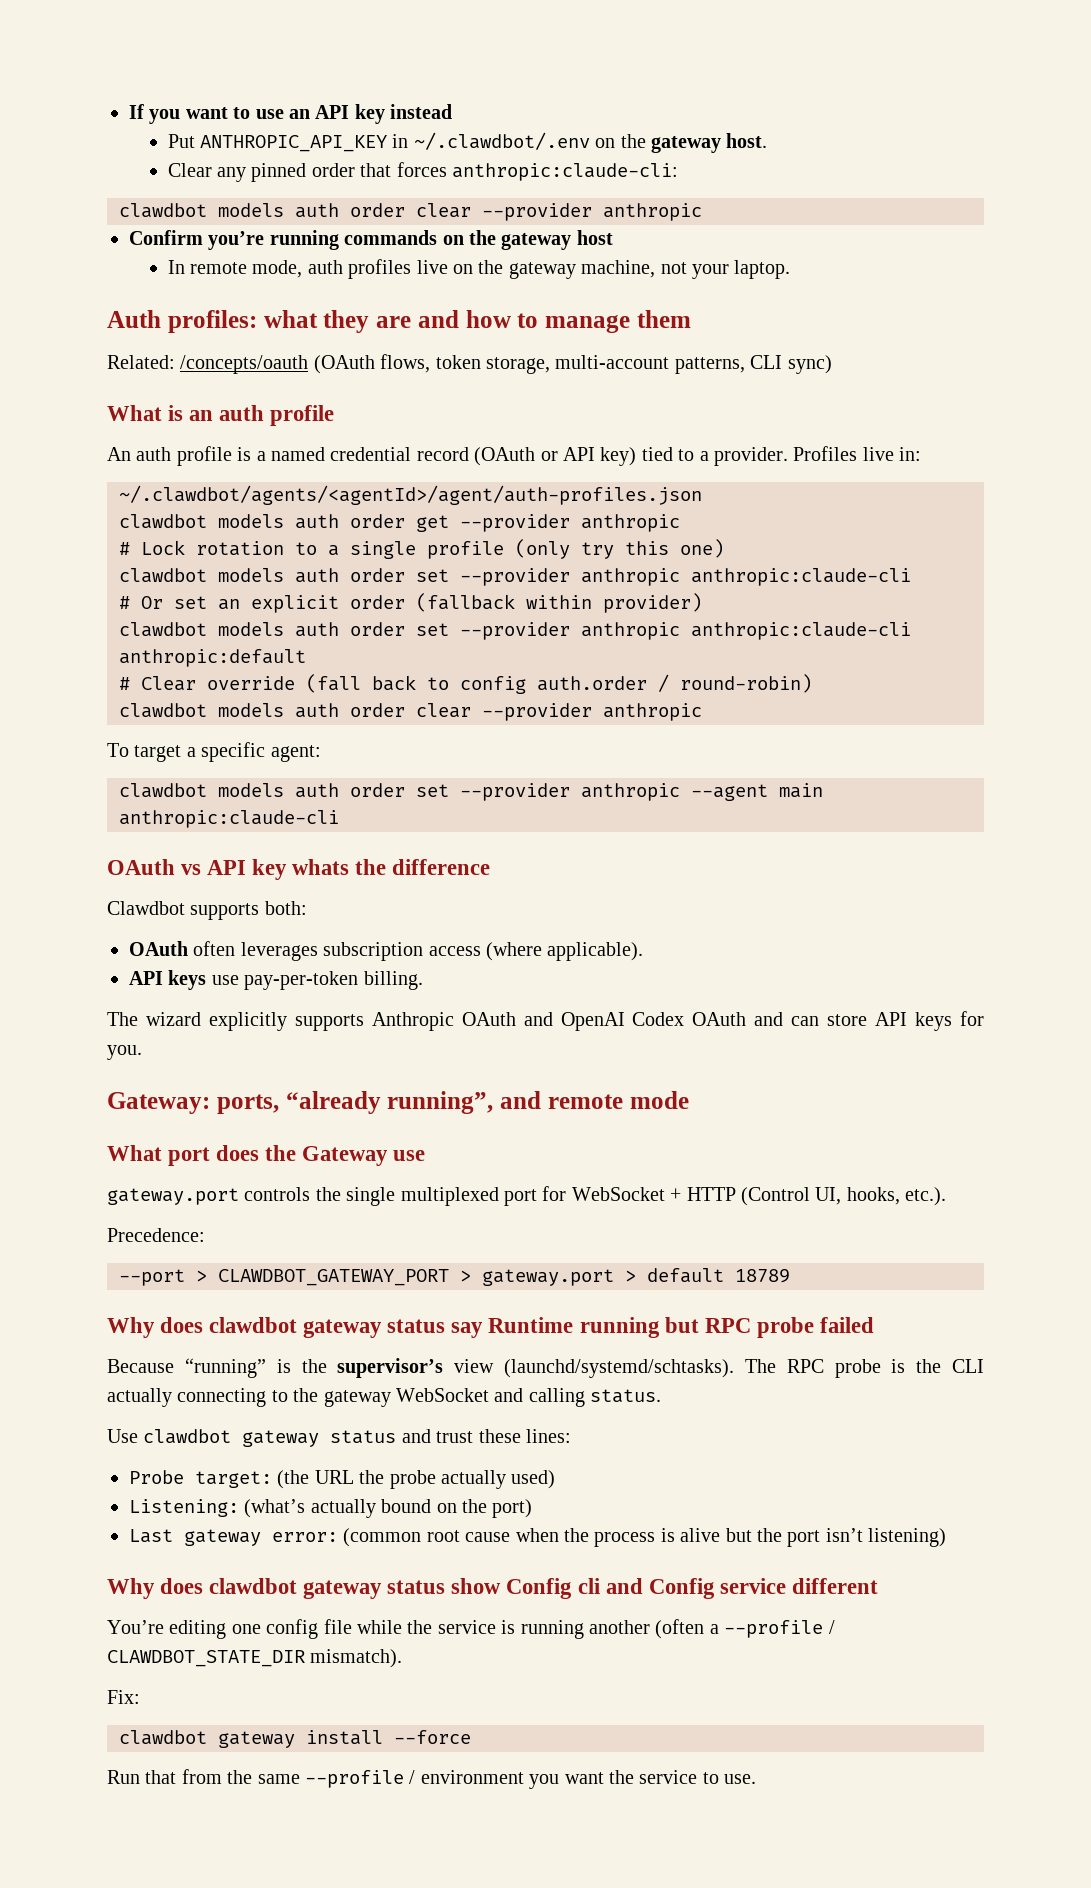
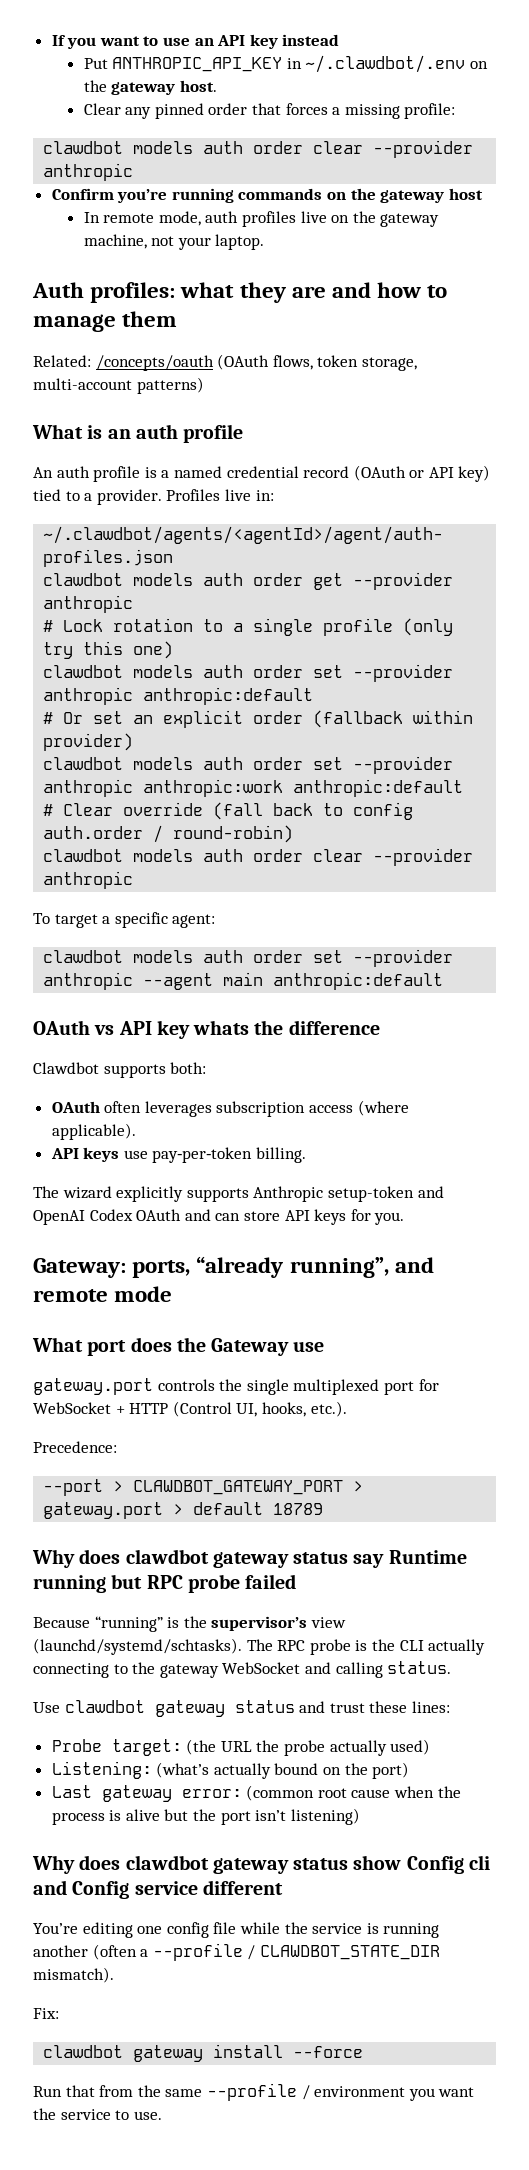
- Clear any pinned order that forces anthropic:claude-cli:
+ Clear any pinned order that forces a missing profile:
- Related: /concepts/oauth (OAuth flows, token storage, multi-account patterns, CLI sync)
+ Related: /concepts/oauth (OAuth flows, token storage, multi-account patterns)
  # Lock rotation to a single profile (only try this one)
- clawdbot models auth order set --provider anthropic anthropic:claude-cli
+ clawdbot models auth order set --provider anthropic anthropic:default
- clawdbot models auth order set --provider anthropic anthropic:claude-cli anthropic:default
+ clawdbot models auth order set --provider anthropic anthropic:work anthropic:default
- clawdbot models auth order set --provider anthropic --agent main anthropic:claude-cli
+ clawdbot models auth order set --provider anthropic --agent main anthropic:default
- The wizard explicitly supports Anthropic OAuth and OpenAI Codex OAuth and can store API keys for you.
+ The wizard explicitly supports Anthropic setup-token and OpenAI Codex OAuth and can store API keys for you.

